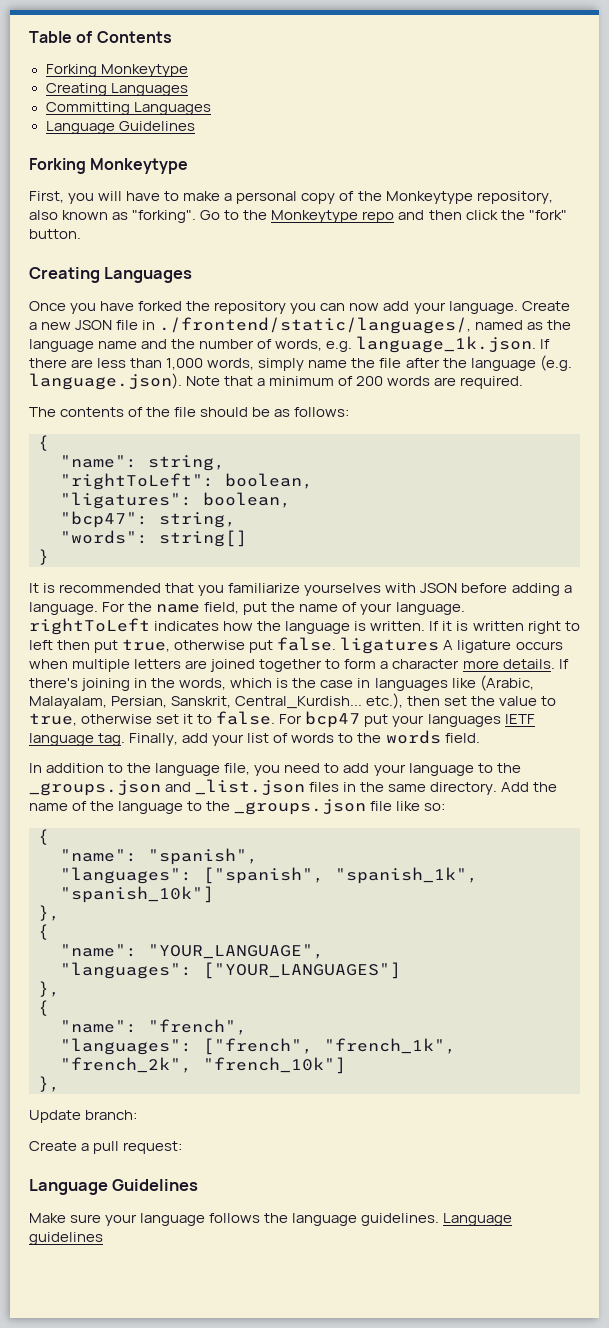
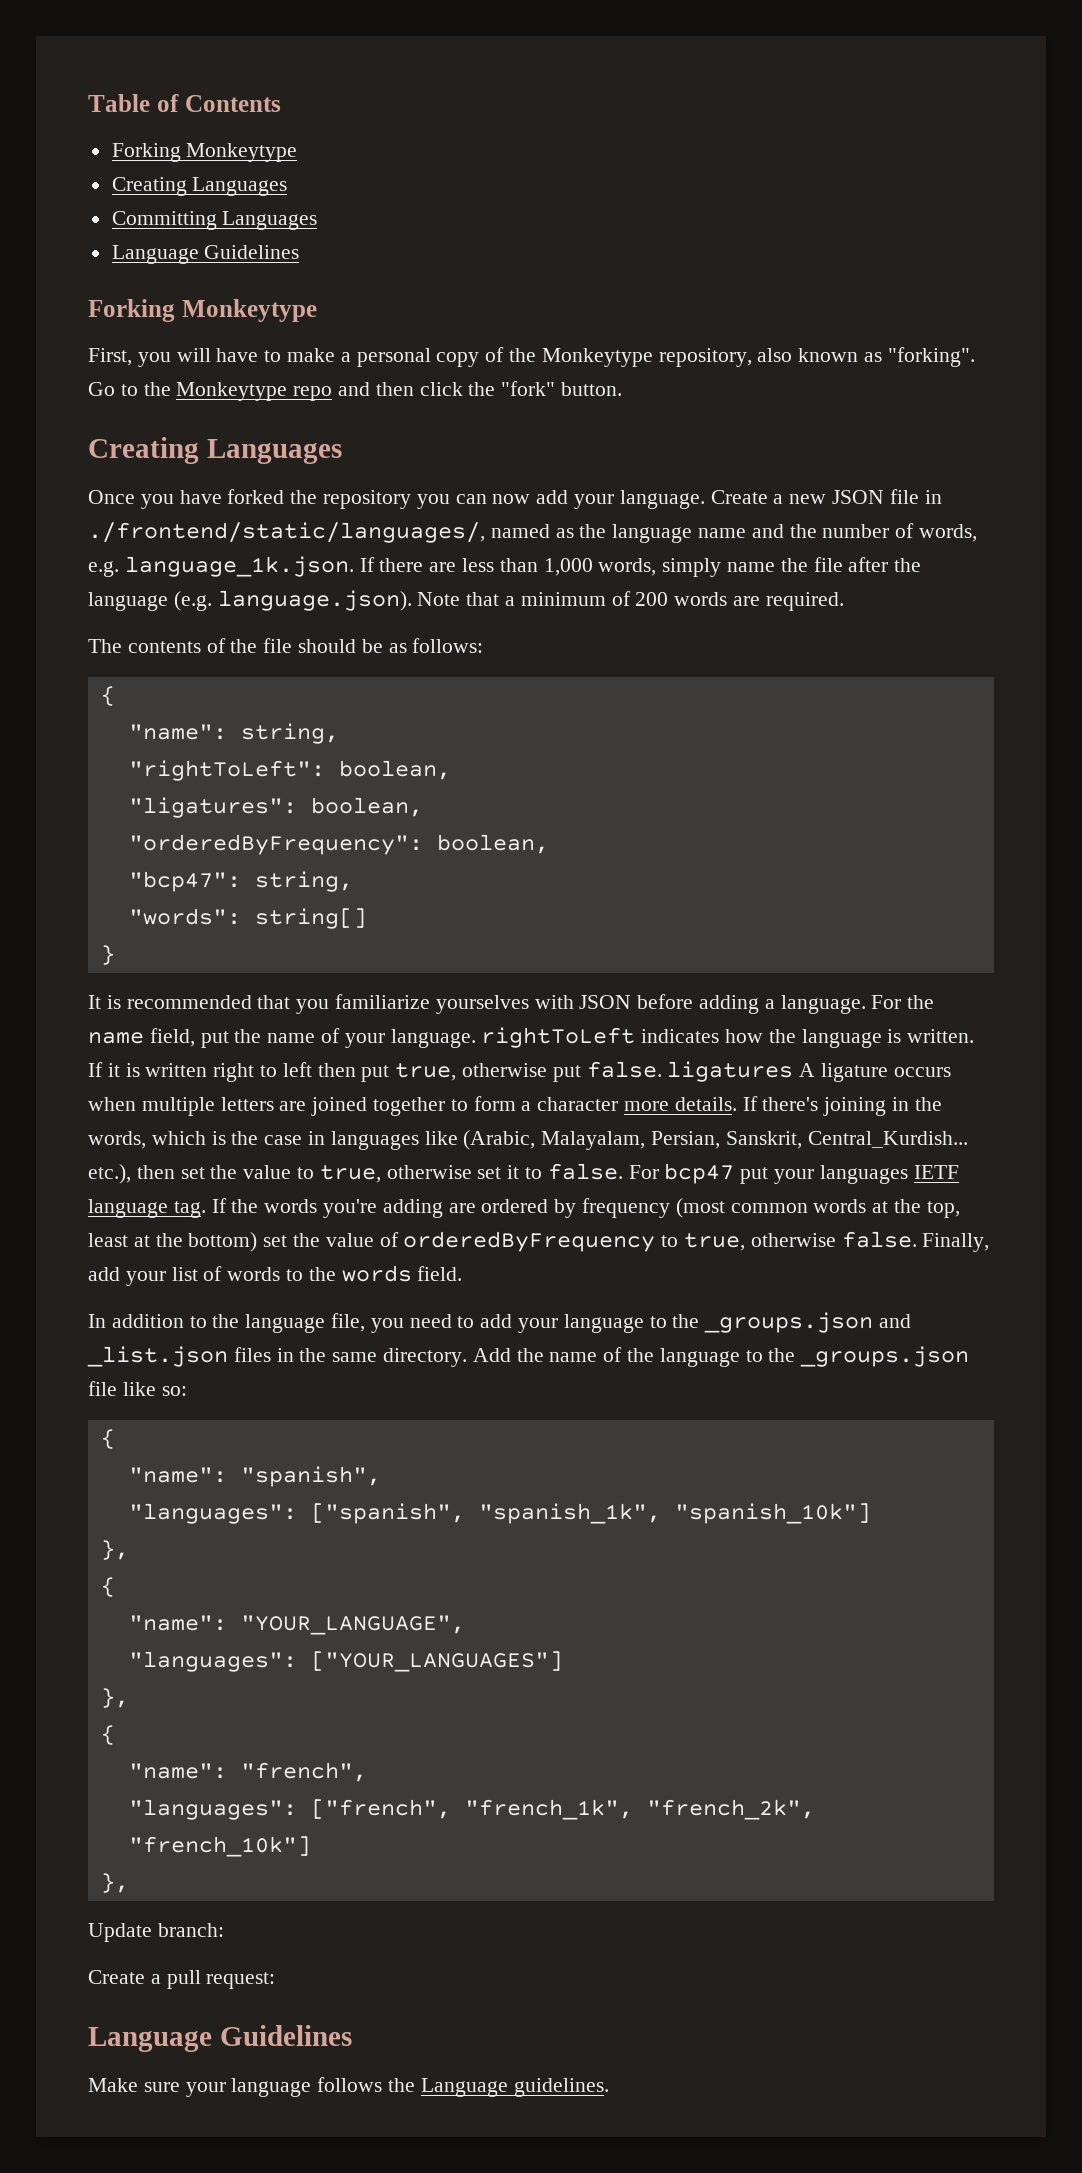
+ "orderedByFrequency": boolean,
+ If the words you're adding are ordered by frequency (most common words at the top, least at the bottom) set the value of orderedByFrequency to true, otherwise false.
- Make sure your language follows the language guidelines. Language guidelines
+ Make sure your language follows the Language guidelines.

